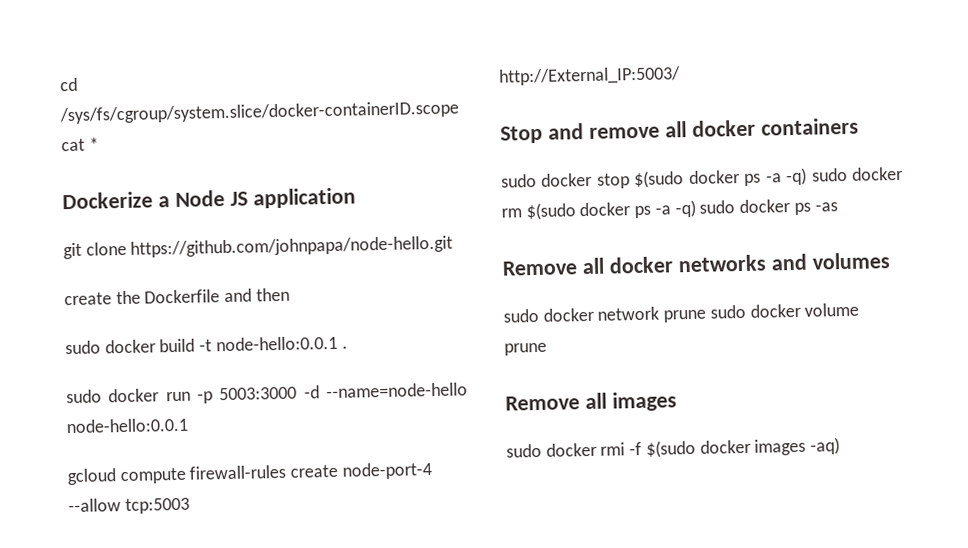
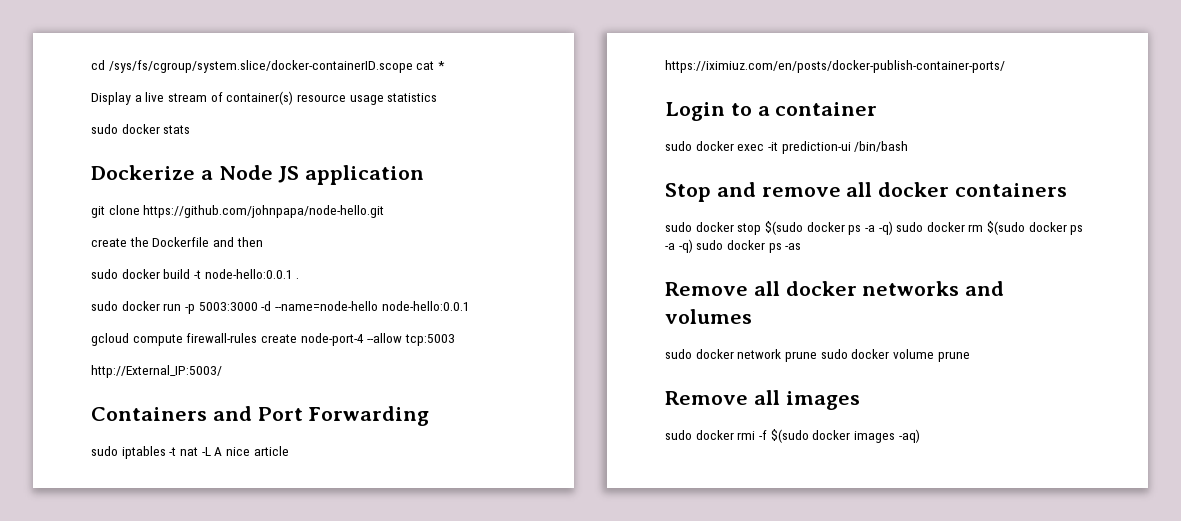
+ Display a live stream of container(s) resource usage statistics
+ sudo docker stats
+ Containers and Port Forwarding
+ sudo iptables -t nat -L A nice article https://iximiuz.com/en/posts/docker-publish-container-ports/
+ Login to a container
+ sudo docker exec -it prediction-ui /bin/bash

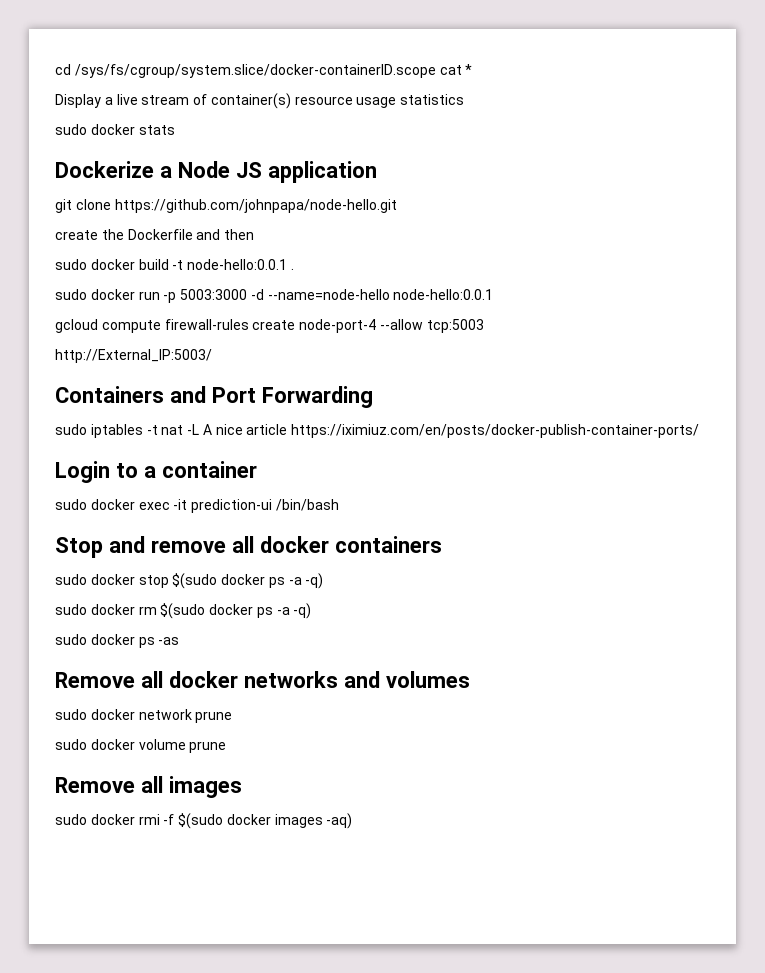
- sudo docker stop $(sudo docker ps -a -q) sudo docker rm $(sudo docker ps -a -q) sudo docker ps -as
+ sudo docker stop $(sudo docker ps -a -q)
+ sudo docker rm $(sudo docker ps -a -q)
+ sudo docker ps -as
- sudo docker network prune sudo docker volume prune
+ sudo docker network prune
+ sudo docker volume prune

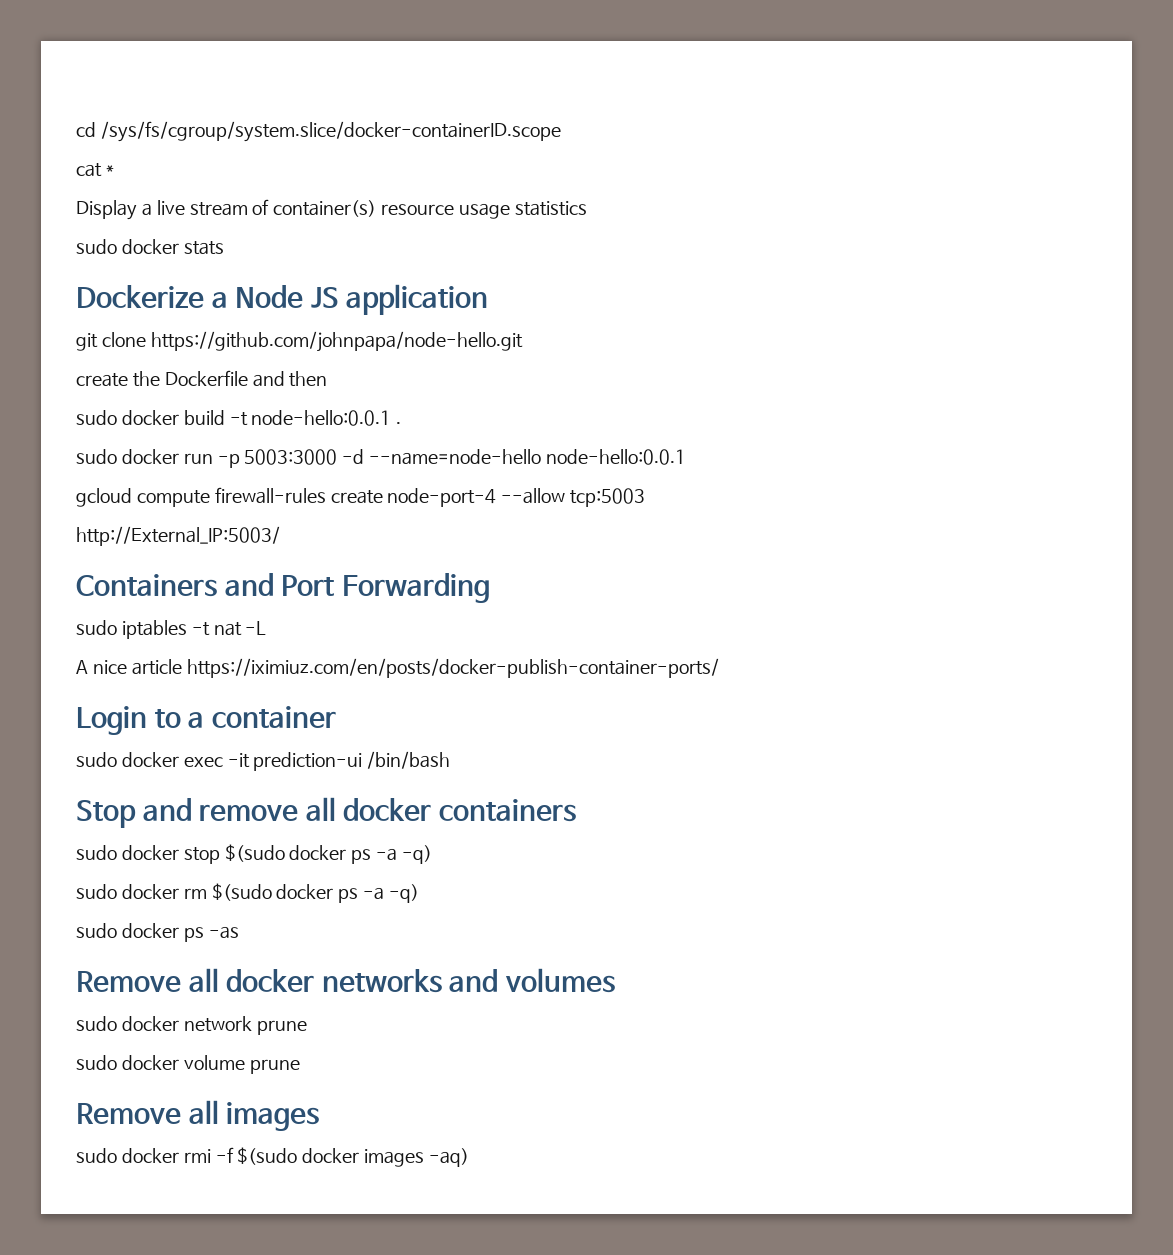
- cd /sys/fs/cgroup/system.slice/docker-containerID.scope cat *
+ cd /sys/fs/cgroup/system.slice/docker-containerID.scope
+ cat *
- sudo iptables -t nat -L A nice article https://iximiuz.com/en/posts/docker-publish-container-ports/
+ sudo iptables -t nat -L
+ A nice article https://iximiuz.com/en/posts/docker-publish-container-ports/

